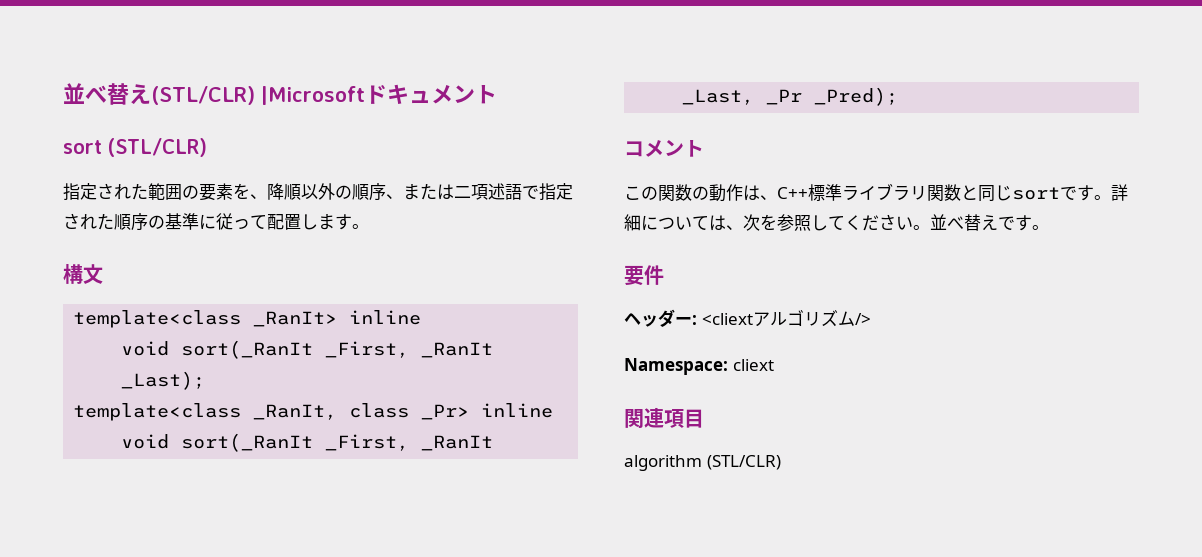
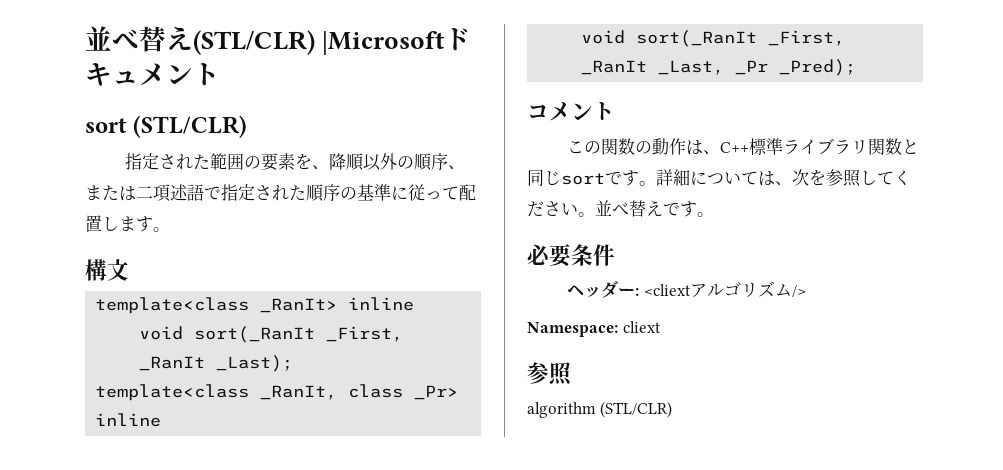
- 要件
+ 必要条件
  Namespace: cliext
- 関連項目
+ 参照

